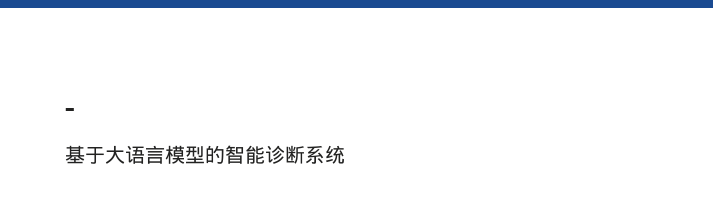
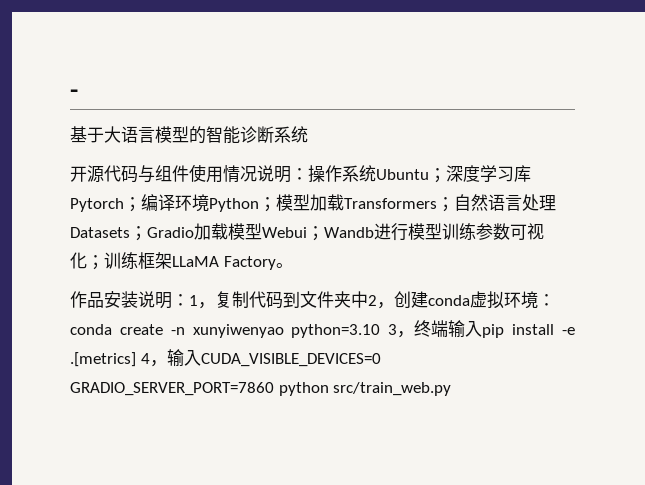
+ 开源代码与组件使用情况说明：操作系统Ubuntu；深度学习库Pytorch；编译环境Python；模型加载Transformers；自然语言处理Datasets；Gradio加载模型Webui；Wandb进行模型训练参数可视化；训练框架LLaMA Factory。
+ 作品安装说明：1，复制代码到文件夹中2，创建conda虚拟环境：conda create -n xunyiwenyao python=3.10 3，终端输入pip install -e .[metrics] 4，输入CUDA_VISIBLE_DEVICES=0 GRADIO_SERVER_PORT=7860 python src/train_web.py

